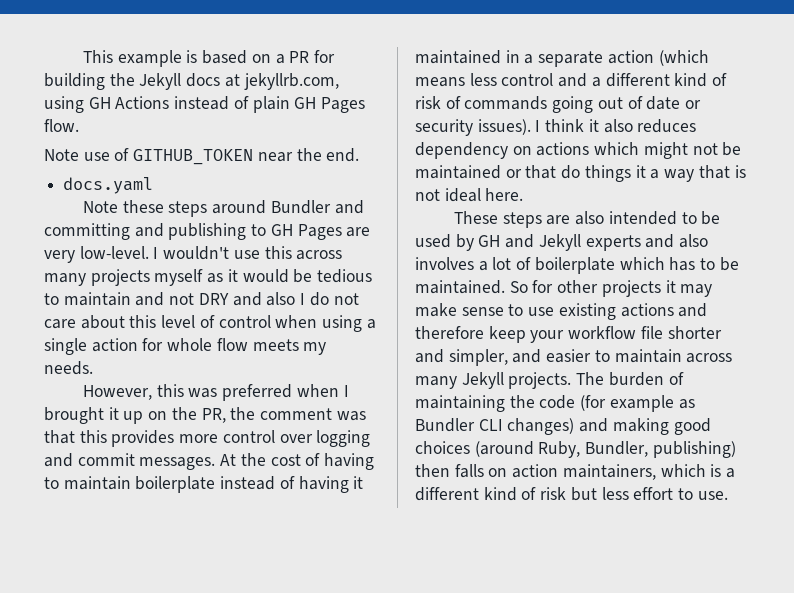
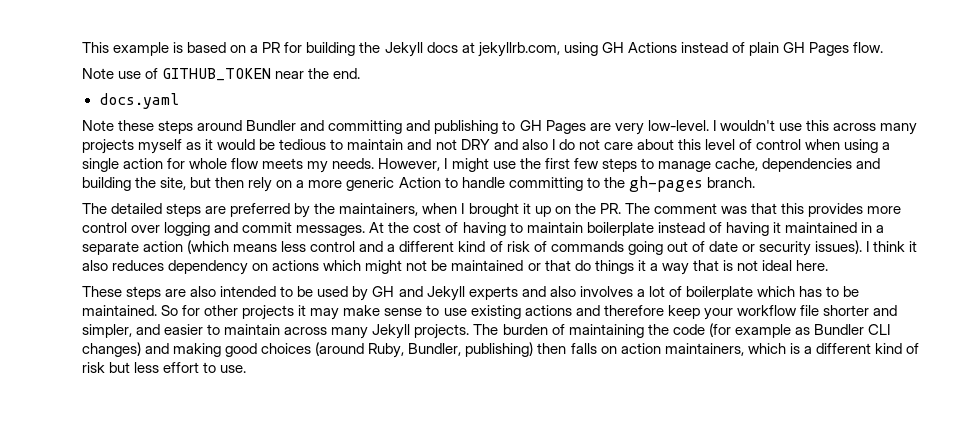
- I wouldn't use this across many projects myself as it would be tedious to maintain and not DRY and also I do not care about this level of control when using a single action for whole flow meets my needs.
- However, this was preferred when I brought it up on the PR, the comment was that this provides more control over logging and commit messages.
+ I wouldn't use this across many projects myself as it would be tedious to maintain and not DRY and also I do not care about this level of control when using a single action for whole flow meets my needs. However, I might use the first few steps to manage cache, dependencies and building the site, but then rely on a more generic Action to handle committing to the gh-pages branch.
+ The detailed steps are preferred by the maintainers, when I brought it up on the PR. The comment was that this provides more control over logging and commit messages.

